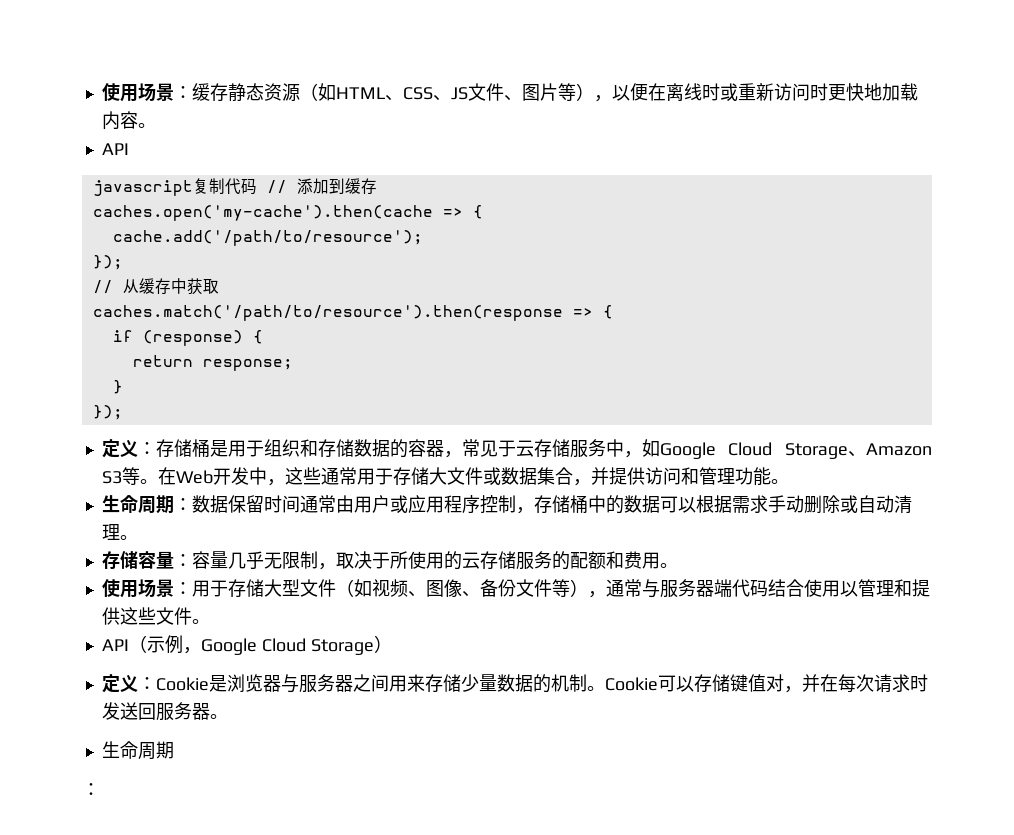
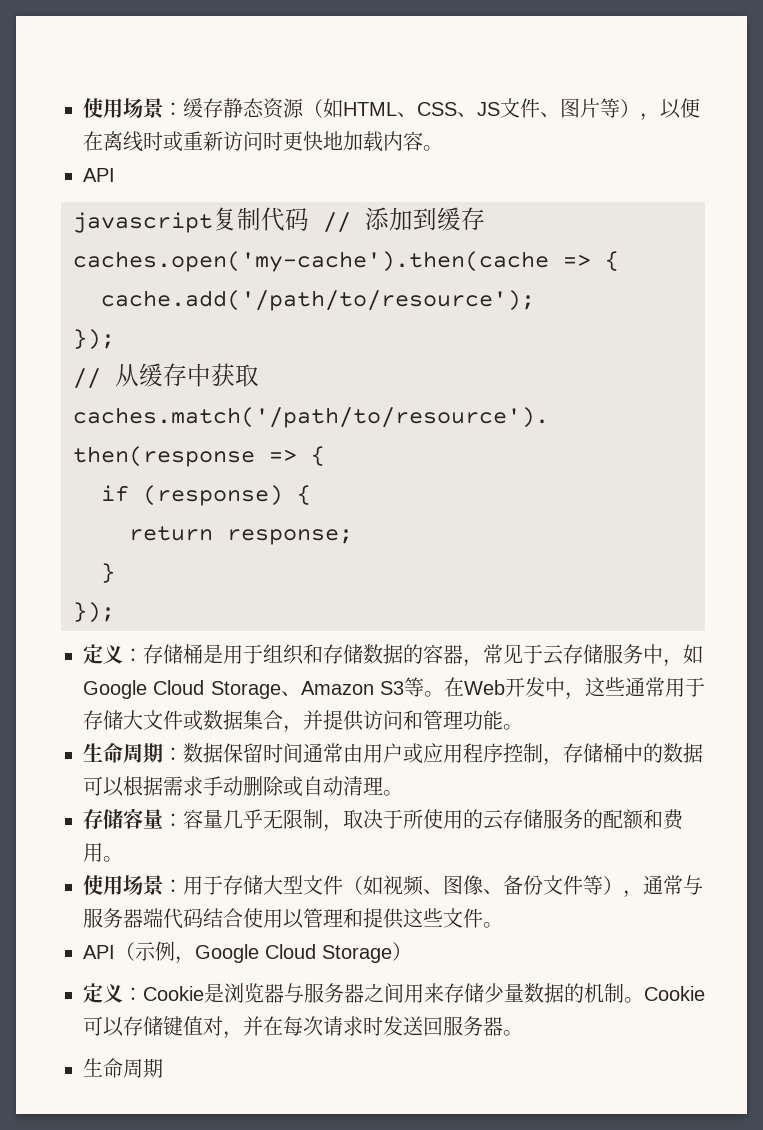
  Cookie可以存储键值对，并在每次请求时发送回服务器。
  生命周期
- ：

